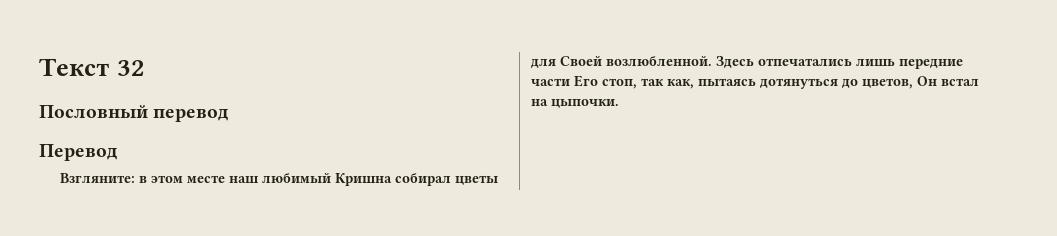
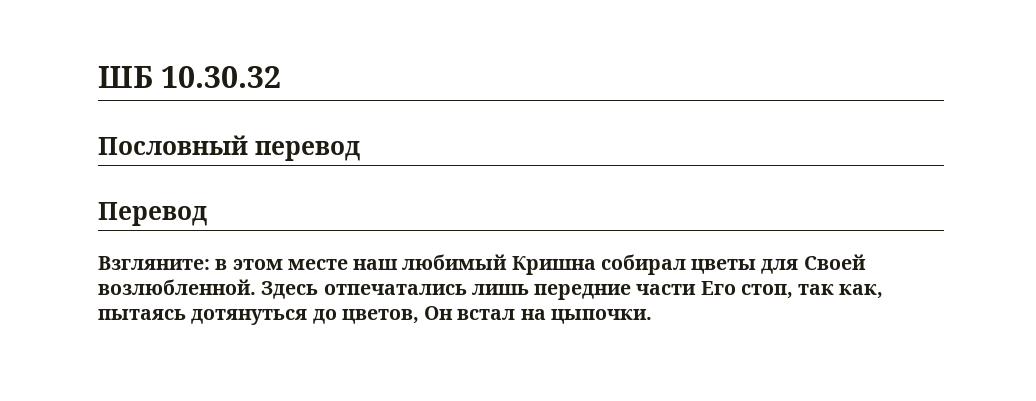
- Текст 32
+ ШБ 10.30.32

